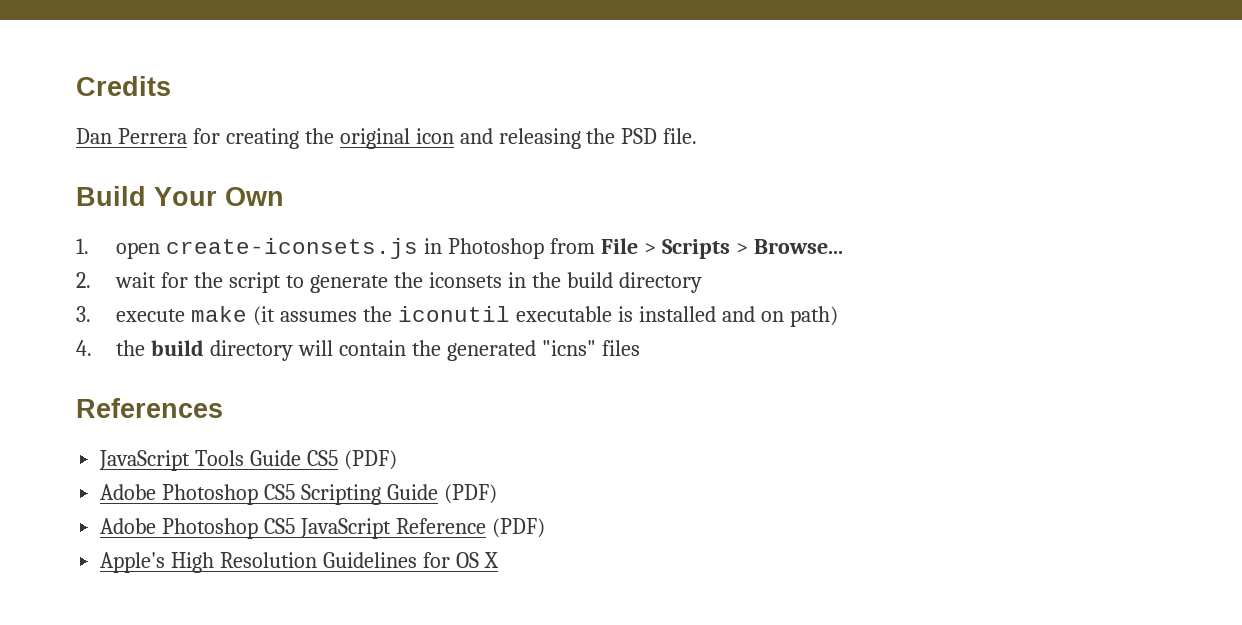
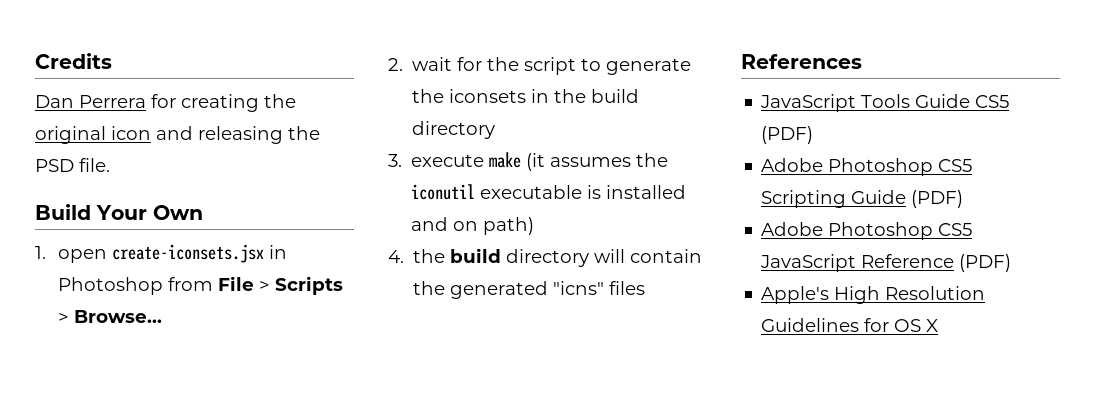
- 1. open create-iconsets.js in Photoshop from File > Scripts > Browse...
+ 1. open create-iconsets.jsx in Photoshop from File > Scripts > Browse...

